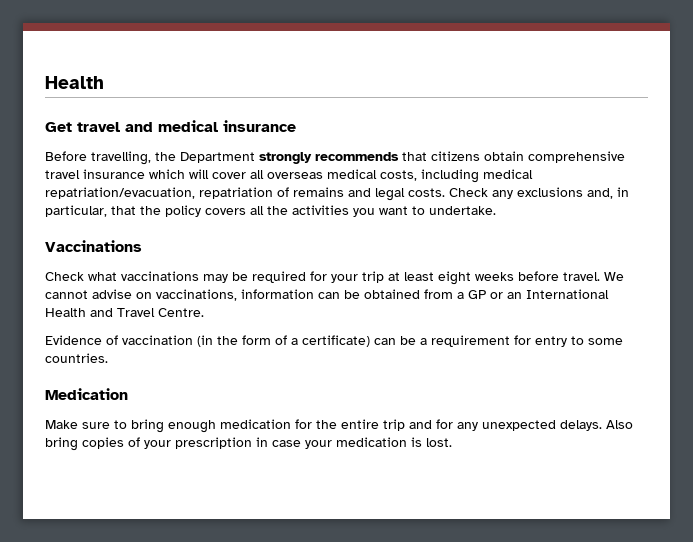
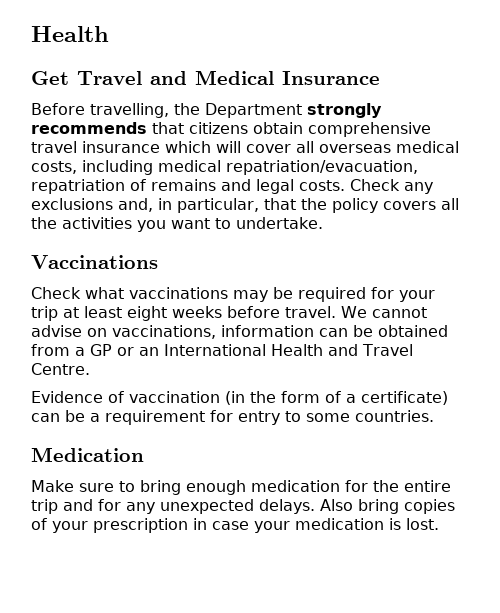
- Get travel and medical insurance
+ Get Travel and Medical Insurance

